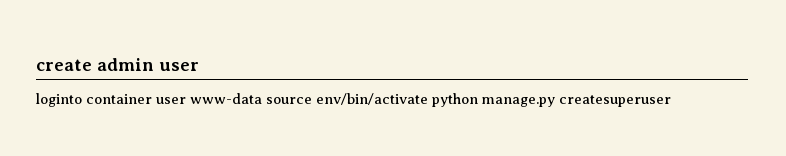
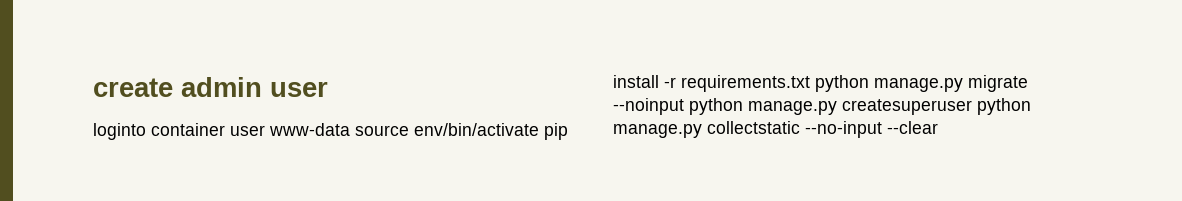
- loginto container user www-data source env/bin/activate python manage.py createsuperuser
+ loginto container user www-data source env/bin/activate pip install -r requirements.txt python manage.py migrate --noinput python manage.py createsuperuser python manage.py collectstatic --no-input --clear

